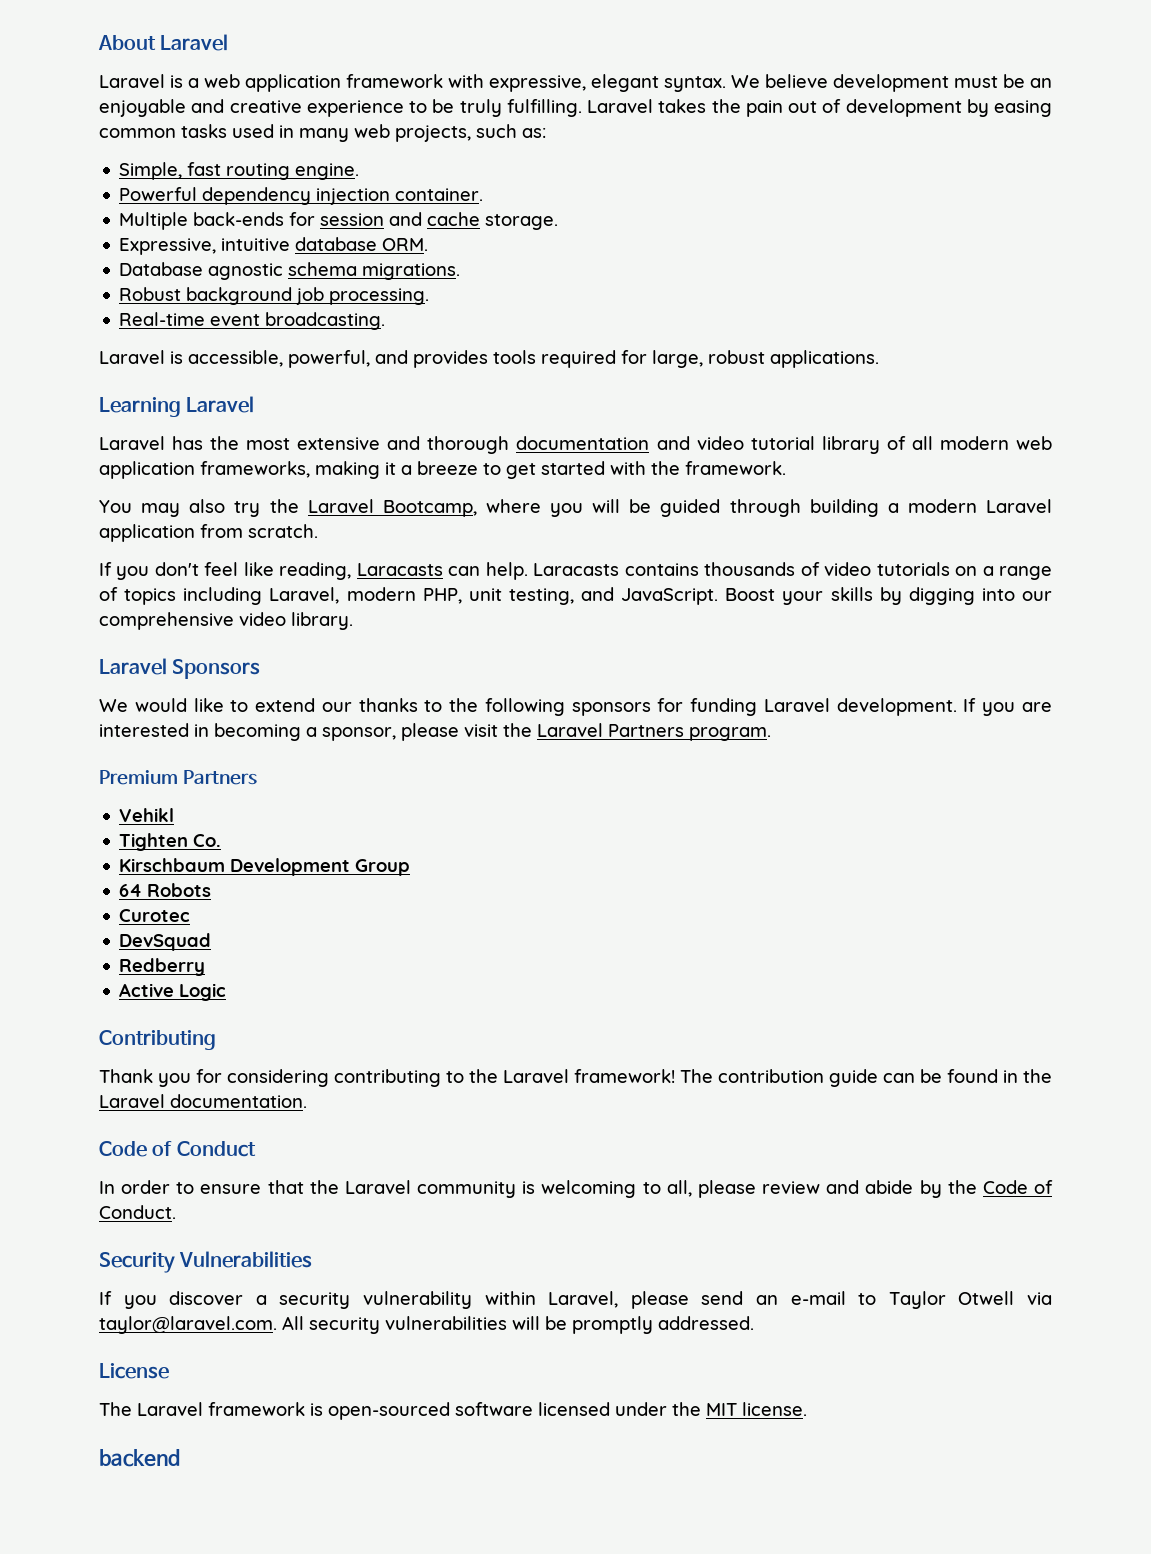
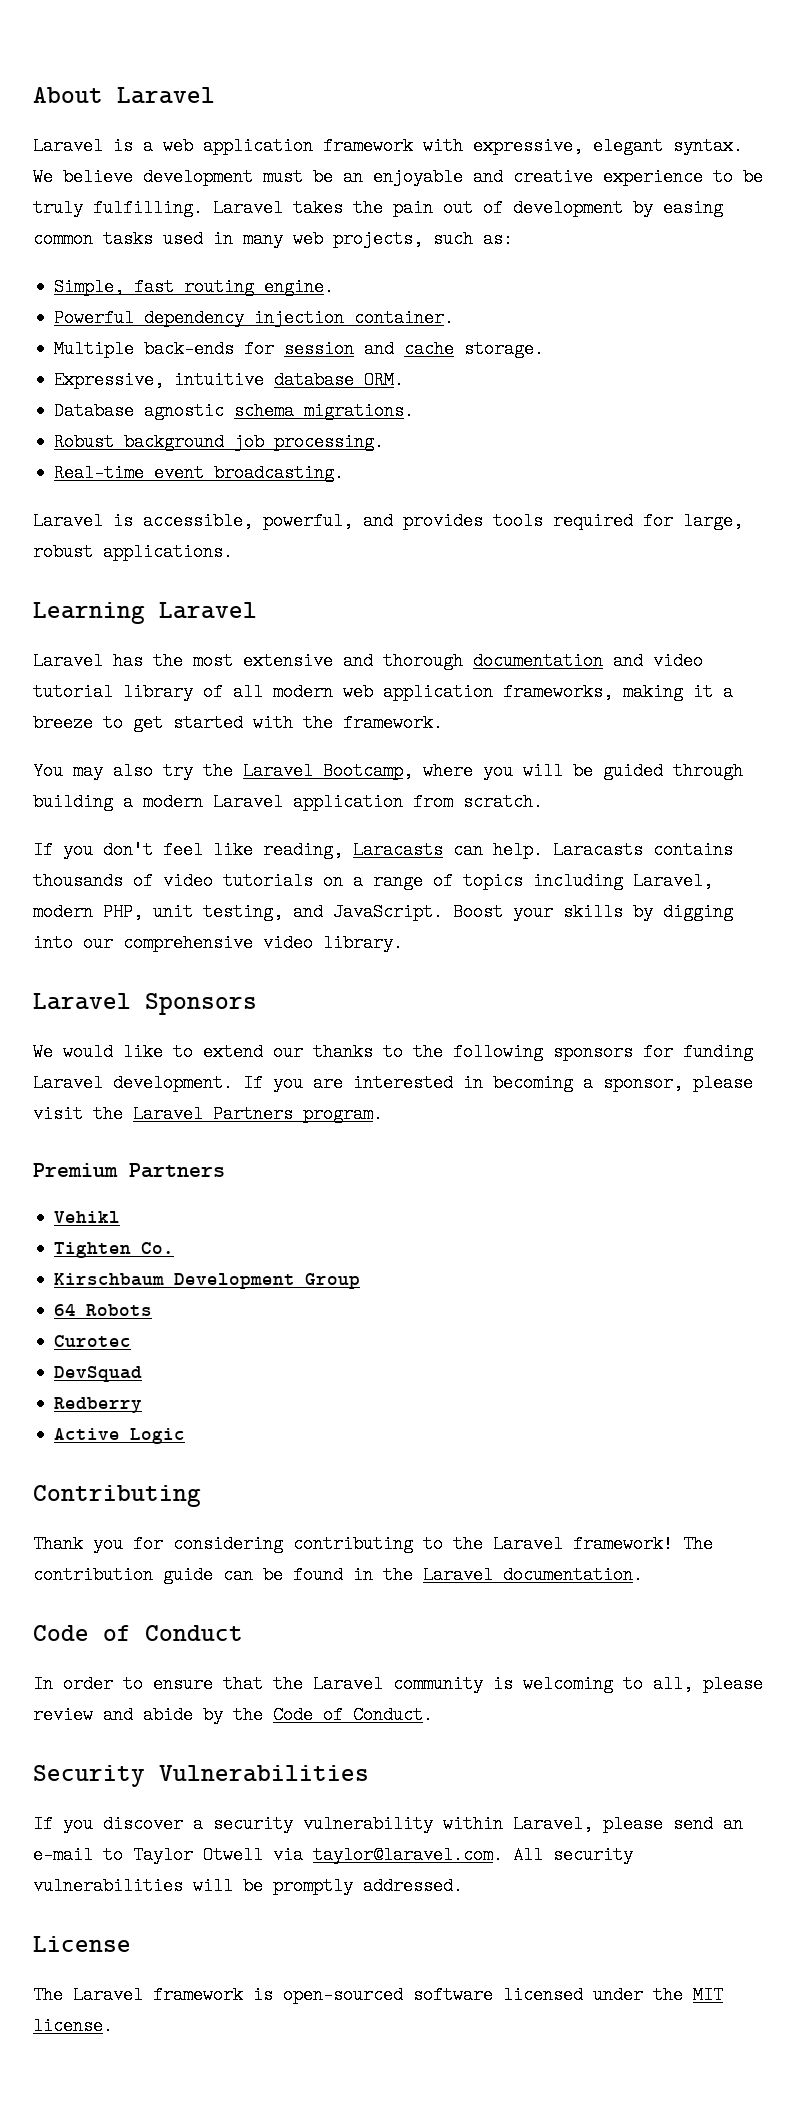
- backend

